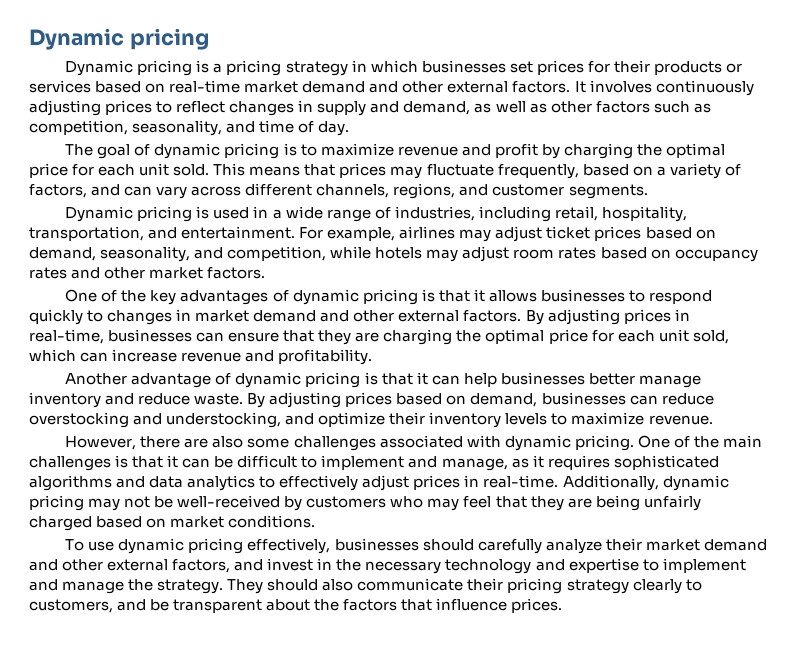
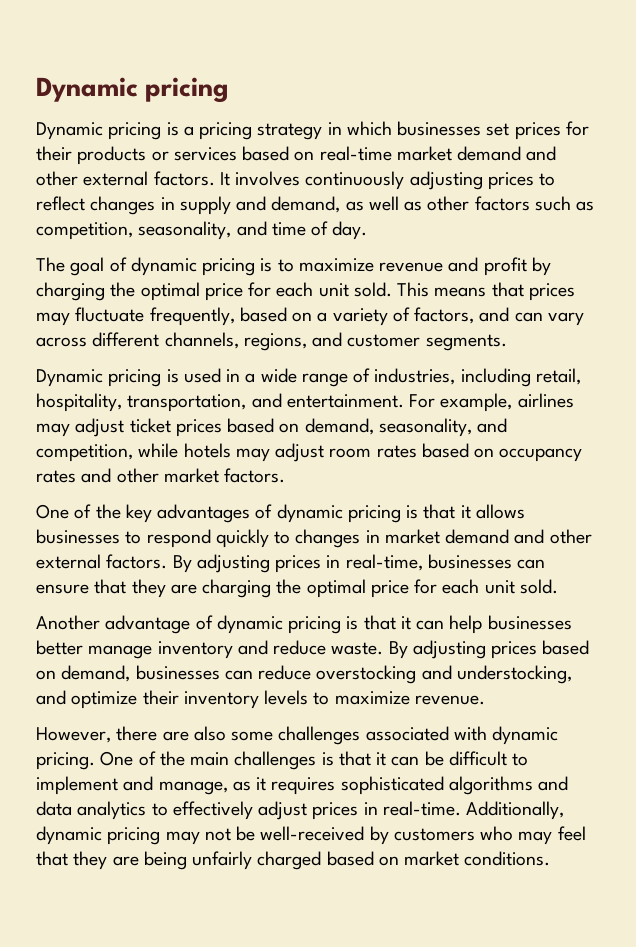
- By adjusting prices in real-time, businesses can ensure that they are charging the optimal price for each unit sold, which can increase revenue and profitability.
+ By adjusting prices in real-time, businesses can ensure that they are charging the optimal price for each unit sold.
- To use dynamic pricing effectively, businesses should carefully analyze their market demand and other external factors, and invest in the necessary technology and expertise to implement and manage the strategy. They should also communicate their pricing strategy clearly to customers, and be transparent about the factors that influence prices.

